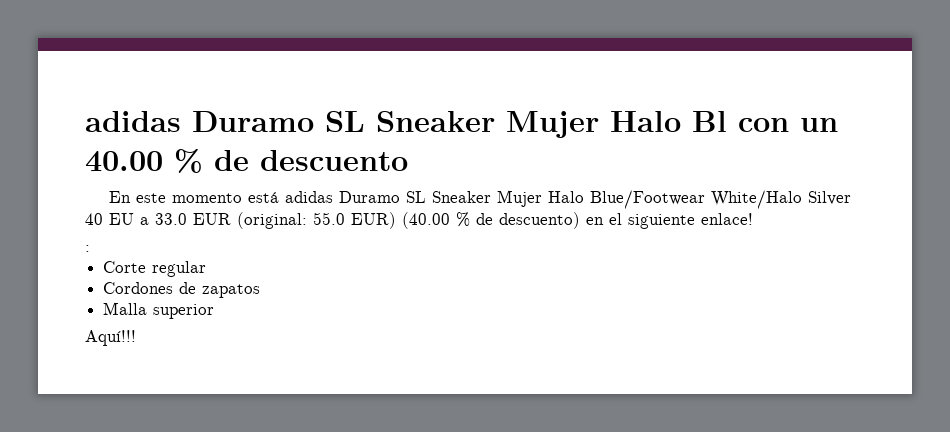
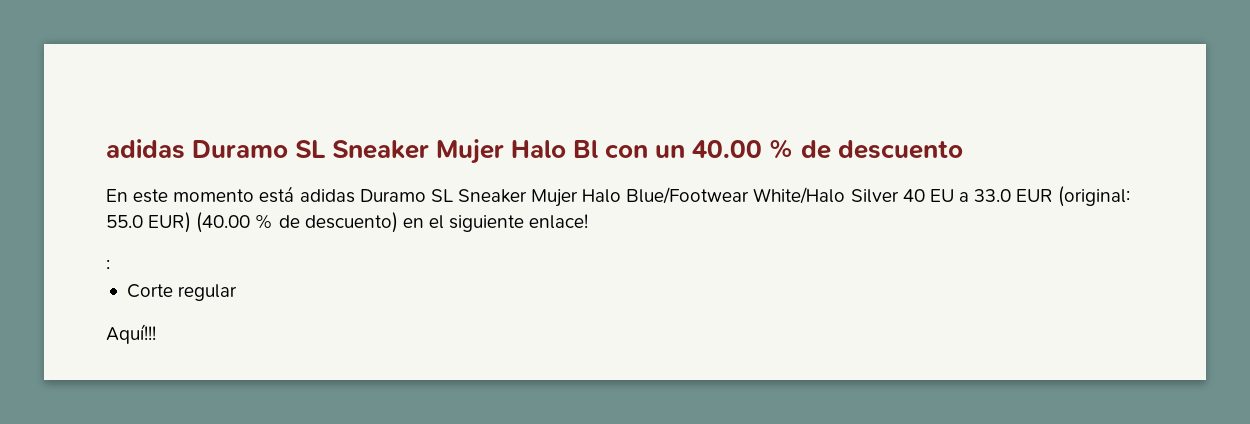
- Cordones de zapatos
- Malla superior

